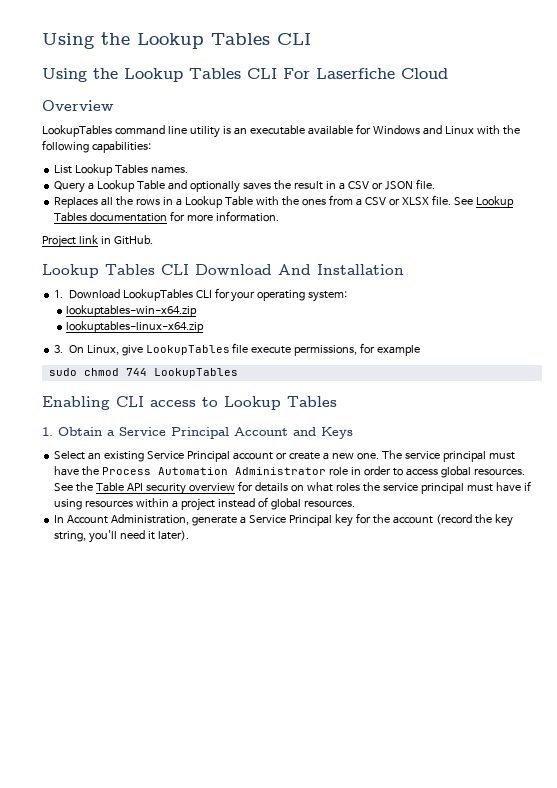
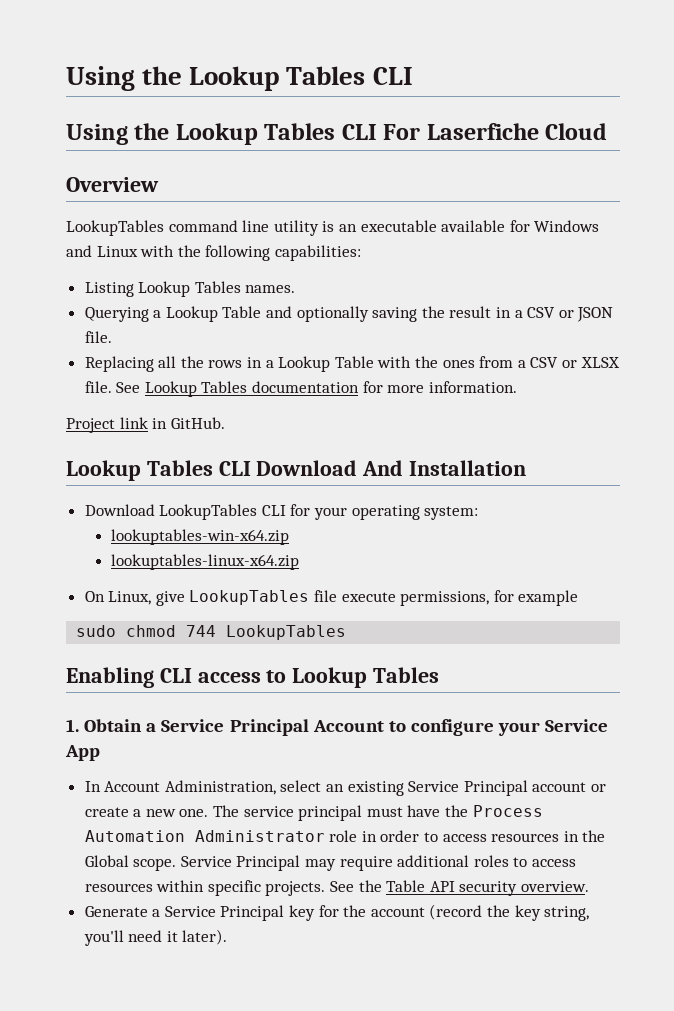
- List Lookup Tables names.
+ Listing Lookup Tables names.
- Query a Lookup Table and optionally saves the result in a CSV or JSON file.
+ Querying a Lookup Table and optionally saving the result in a CSV or JSON file.
- Replaces all the rows in a Lookup Table with the ones from a CSV or XLSX file.
+ Replacing all the rows in a Lookup Table with the ones from a CSV or XLSX file.
- 1. Download LookupTables CLI for your operating system:
+ Download LookupTables CLI for your operating system:
- 3. On Linux, give LookupTables file execute permissions, for example
+ On Linux, give LookupTables file execute permissions, for example
- 1. Obtain a Service Principal Account and Keys
- Select an existing Service Principal account or create a new one.
+ 1. Obtain a Service Principal Account to configure your Service App
+ In Account Administration, select an existing Service Principal account or create a new one.
- The service principal must have the Process Automation Administrator role in order to access global resources.
+ The service principal must have the Process Automation Administrator role in order to access resources in the Global scope. Service Principal may require additional roles to access resources within specific projects.
- See the Table API security overview for details on what roles the service principal must have if using resources within a project instead of global resources.
- In Account Administration, generate a Service Principal key for the account (record the key string, you'll need it later).
+ See the Table API security overview.
+ Generate a Service Principal key for the account (record the key string, you'll need it later).

